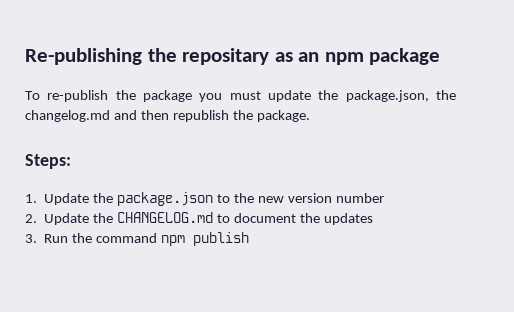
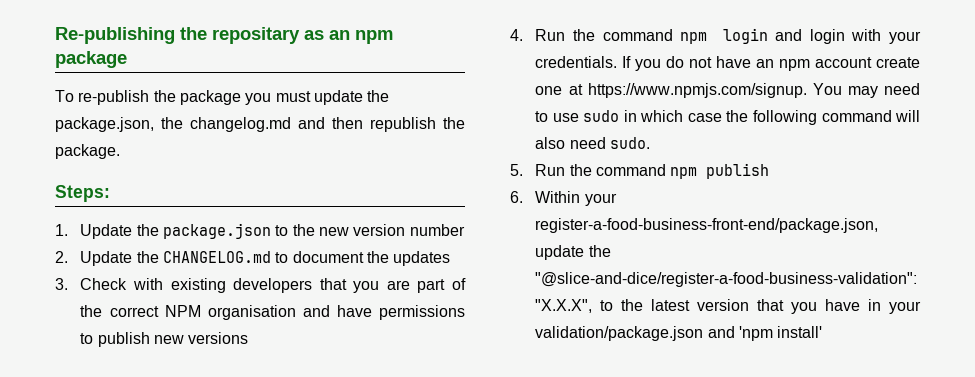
- 3. Run the command npm publish
+ 3. Check with existing developers that you are part of the correct NPM organisation and have permissions to publish new versions
+ 4. Run the command npm login and login with your credentials. If you do not have an npm account create one at https://www.npmjs.com/signup. You may need to use sudo in which case the following command will also need sudo.
+ 5. Run the command npm publish
+ 6. Within your register-a-food-business-front-end/package.json, update the "@slice-and-dice/register-a-food-business-validation": "X.X.X", to the latest version that you have in your validation/package.json and 'npm install'

